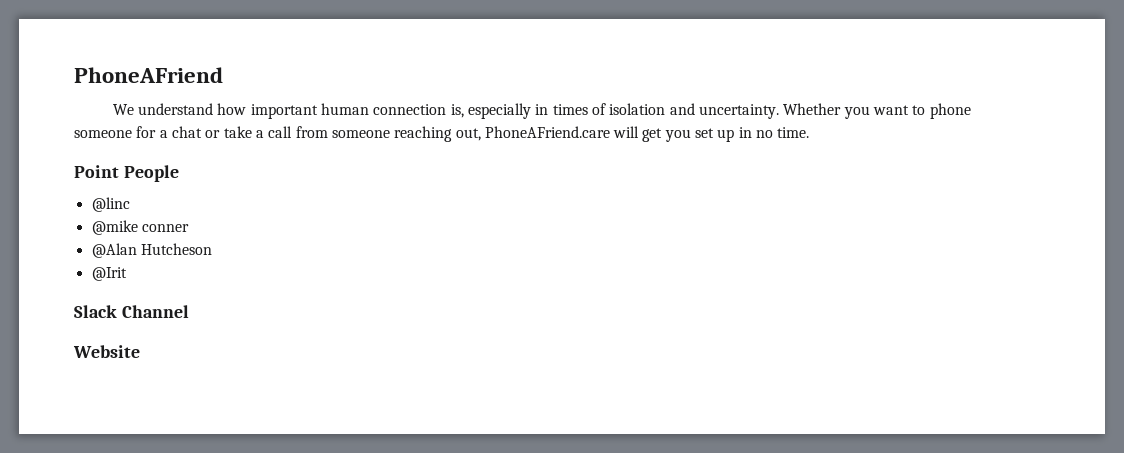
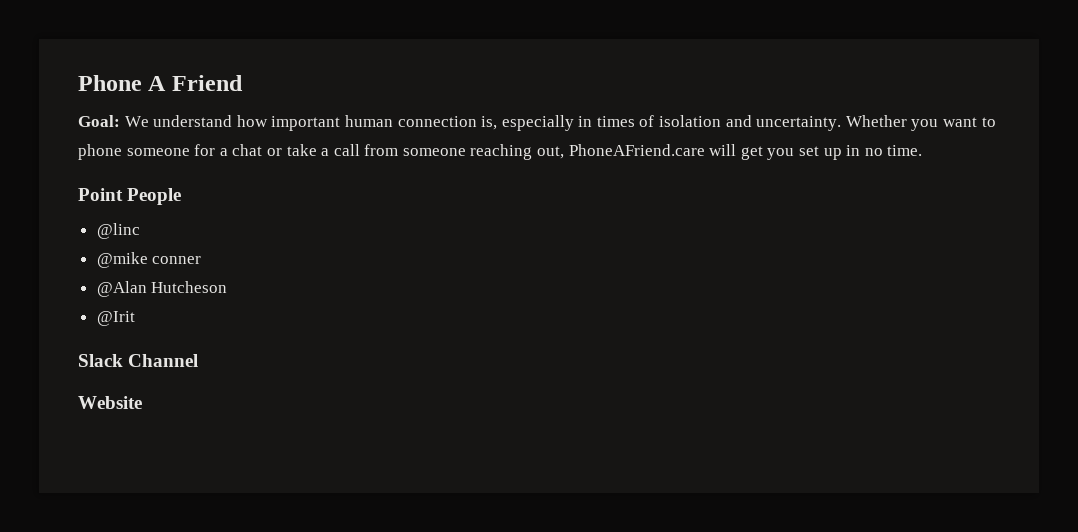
- PhoneAFriend
- We understand how important human connection is, especially in times of isolation and uncertainty.
+ Phone A Friend
+ Goal: We understand how important human connection is, especially in times of isolation and uncertainty.

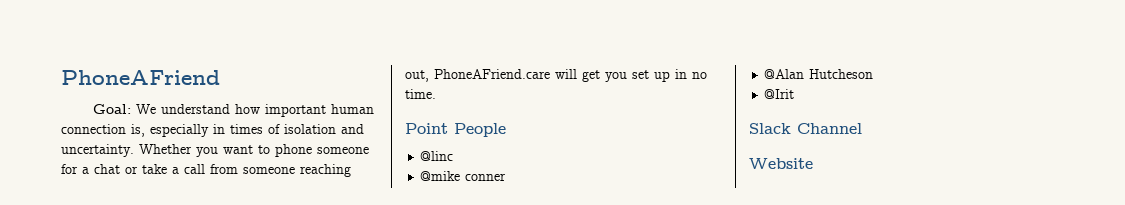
- Phone A Friend
+ PhoneAFriend

